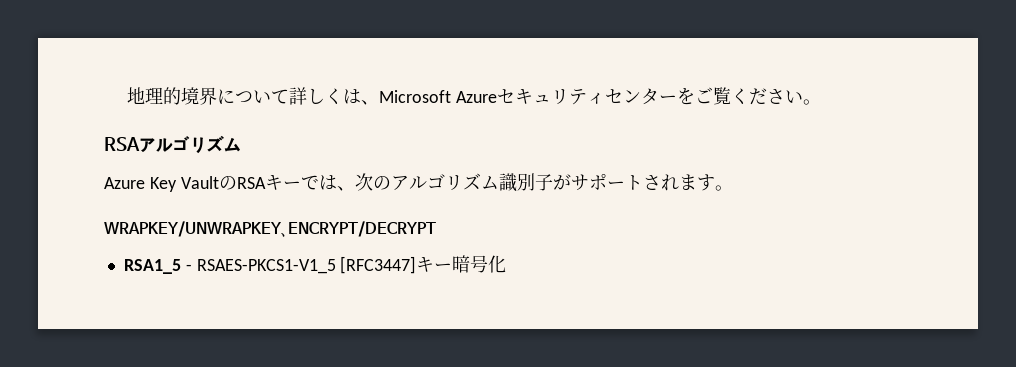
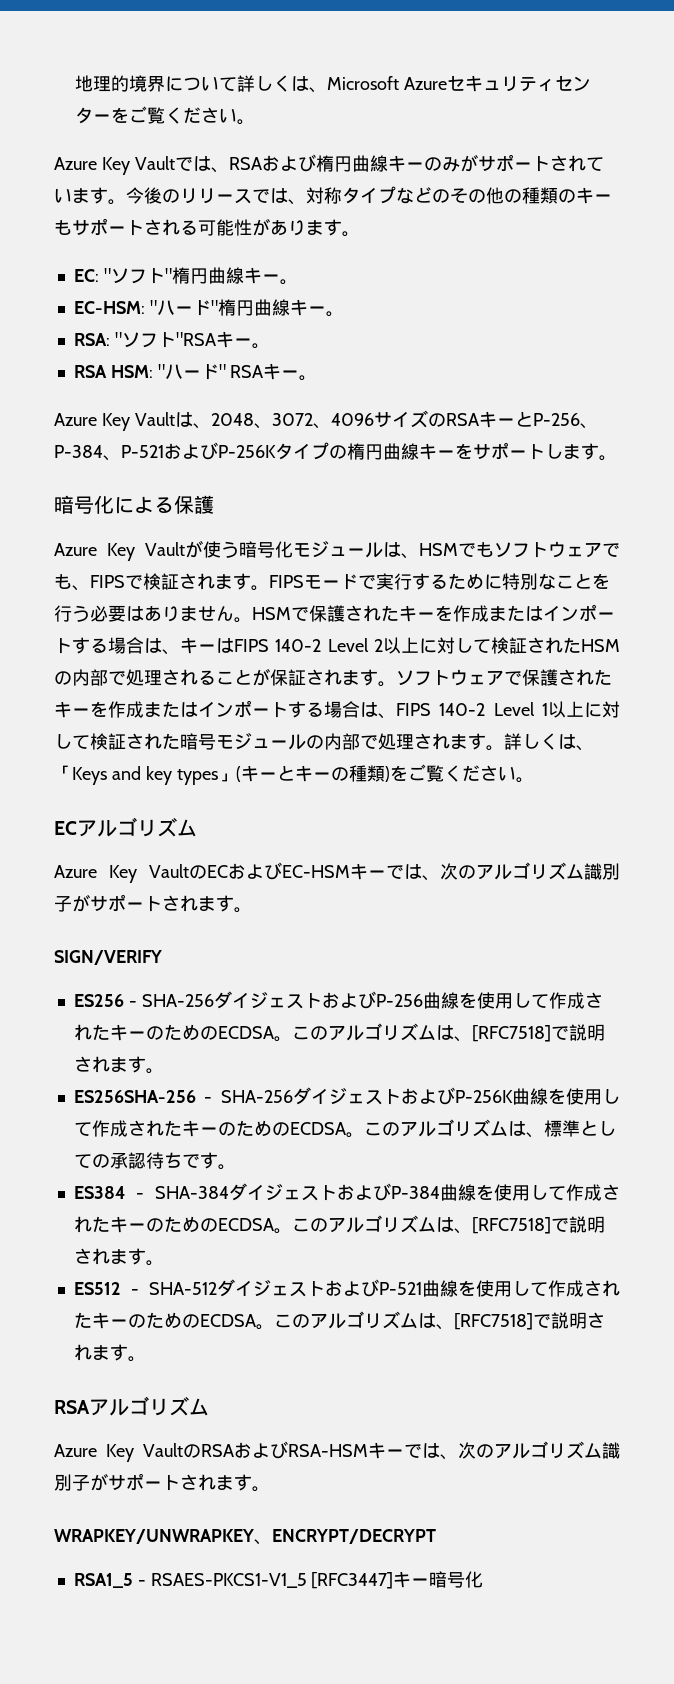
+ Azure Key Vaultでは、RSAおよび楕円曲線キーのみがサポートされています。今後のリリースでは、対称タイプなどのその他の種類のキーもサポートされる可能性があります。
+ EC: "ソフト"楕円曲線キー。
+ EC-HSM: "ハード"楕円曲線キー。
+ RSA: "ソフト"RSAキー。
+ RSA HSM: "ハード" RSAキー。
+ Azure Key Vaultは、2048、3072、4096サイズのRSAキーとP-256、P-384、P-521およびP-256Kタイプの楕円曲線キーをサポートします。
+ 暗号化による保護
+ Azure Key Vaultが使う暗号化モジュールは、HSMでもソフトウェアでも、FIPSで検証されます。FIPSモードで実行するために特別なことを行う必要はありません。HSMで保護されたキーを作成またはインポートする場合は、キーはFIPS 140-2 Level 2以上に対して検証されたHSMの内部で処理されることが保証されます。ソフトウェアで保護されたキーを作成またはインポートする場合は、FIPS 140-2 Level 1以上に対して検証された暗号モジュールの内部で処理されます。詳しくは、「Keys and key types」(キーとキーの種類)をご覧ください。
+ ECアルゴリズム
+ Azure Key VaultのECおよびEC-HSMキーでは、次のアルゴリズム識別子がサポートされます。
+ SIGN/VERIFY
+ ES256 - SHA-256ダイジェストおよびP-256曲線を使用して作成されたキーのためのECDSA。このアルゴリズムは、[RFC7518]で説明されます。
+ ES256SHA-256 - SHA-256ダイジェストおよびP-256K曲線を使用して作成されたキーのためのECDSA。このアルゴリズムは、標準としての承認待ちです。
+ ES384 - SHA-384ダイジェストおよびP-384曲線を使用して作成されたキーのためのECDSA。このアルゴリズムは、[RFC7518]で説明されます。
+ ES512 - SHA-512ダイジェストおよびP-521曲線を使用して作成されたキーのためのECDSA。このアルゴリズムは、[RFC7518]で説明されます。
- Azure Key VaultのRSAキーでは、次のアルゴリズム識別子がサポートされます。
+ Azure Key VaultのRSAおよびRSA-HSMキーでは、次のアルゴリズム識別子がサポートされます。

